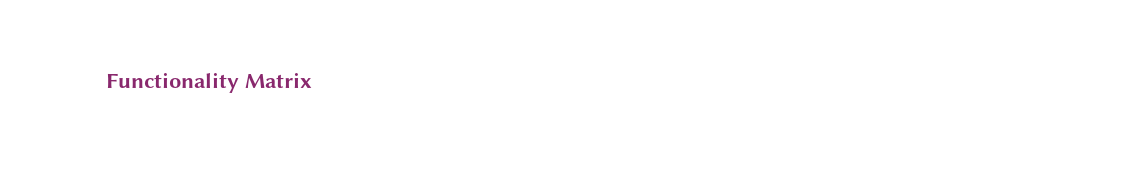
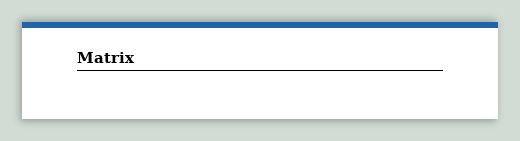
- Functionality Matrix
+ Matrix

